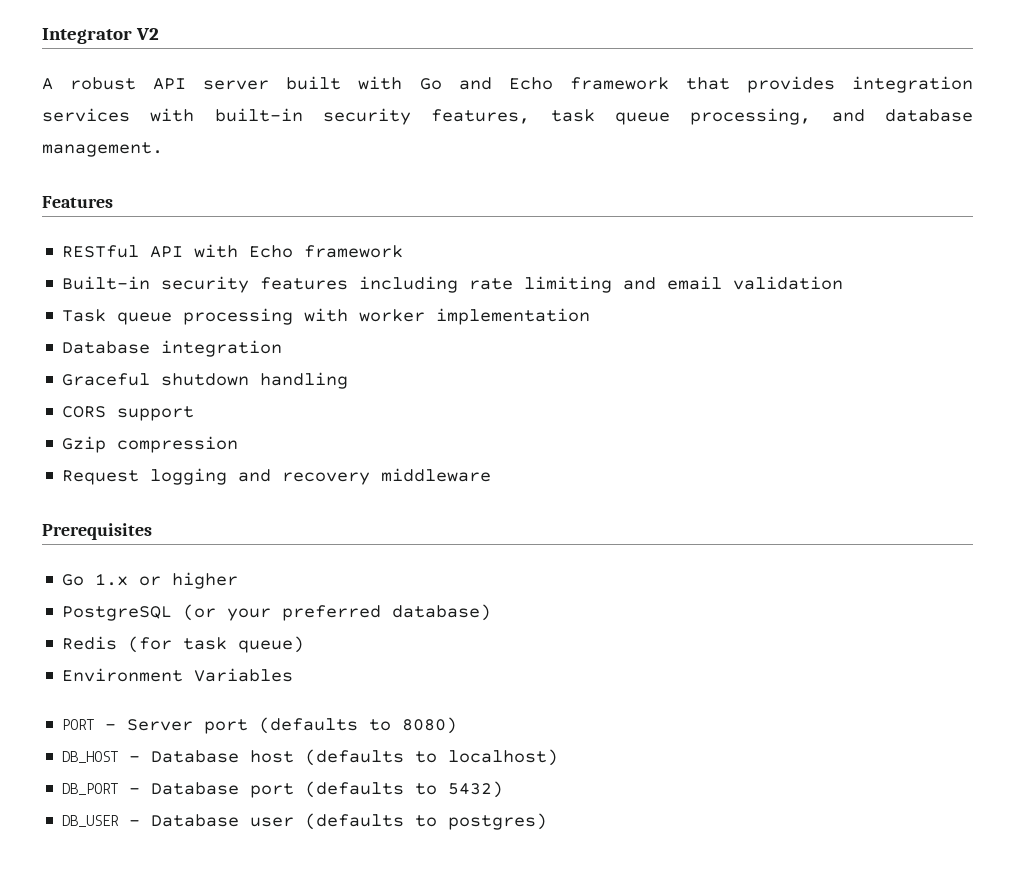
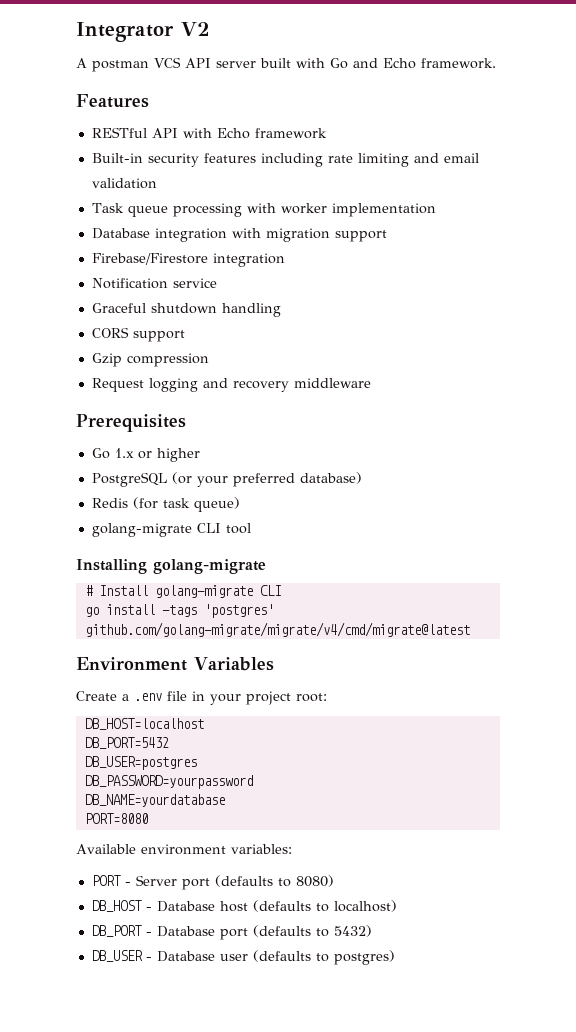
- A robust API server built with Go and Echo framework that provides integration services with built-in security features, task queue processing, and database management.
+ A postman VCS API server built with Go and Echo framework.
- Database integration
+ Database integration with migration support
+ Firebase/Firestore integration
+ Notification service
+ golang-migrate CLI tool
+ Installing golang-migrate
+ # Install golang-migrate CLI
+ go install -tags 'postgres' github.com/golang-migrate/migrate/v4/cmd/migrate@latest
  Environment Variables
+ Create a .env file in your project root:
+ DB_HOST=localhost
+ DB_PORT=5432
+ DB_USER=postgres
+ DB_PASSWORD=yourpassword
+ DB_NAME=yourdatabase
+ PORT=8080
+ Available environment variables:

